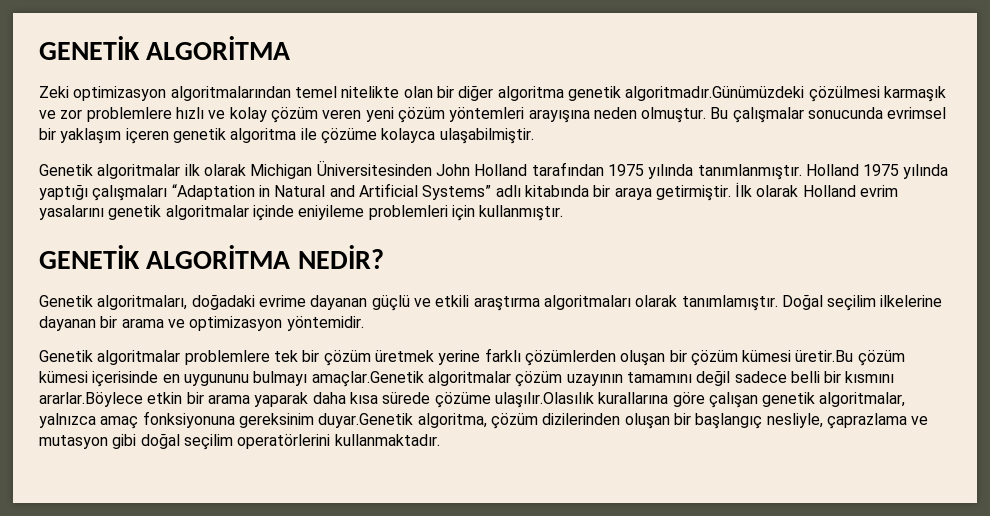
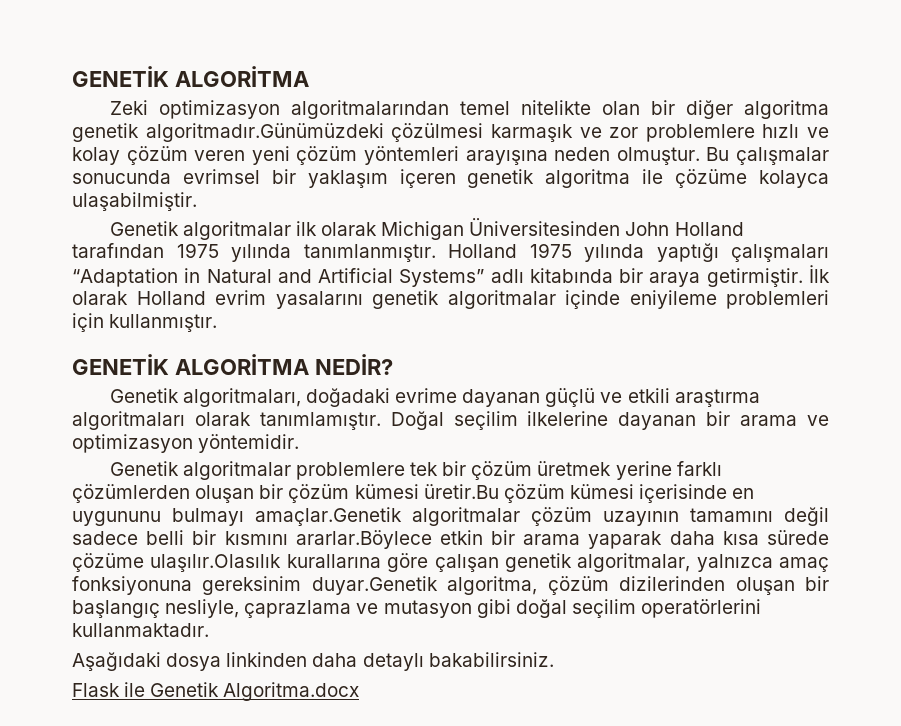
+ Aşağıdaki dosya linkinden daha detaylı bakabilirsiniz.
+ Flask ile Genetik Algoritma.docx

